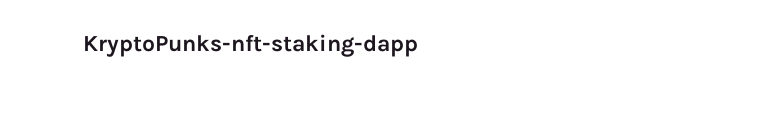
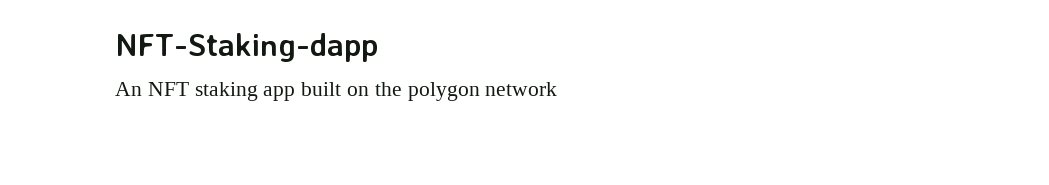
- KryptoPunks-nft-staking-dapp
+ NFT-Staking-dapp
+ An NFT staking app built on the polygon network

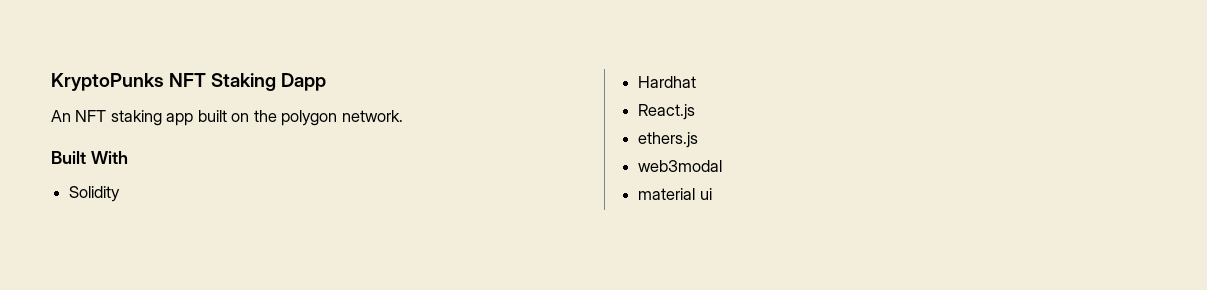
- NFT-Staking-dapp
+ KryptoPunks NFT Staking Dapp
- An NFT staking app built on the polygon network
+ An NFT staking app built on the polygon network.
+ Built With
+ Solidity
+ Hardhat
+ React.js
+ ethers.js
+ web3modal
+ material ui

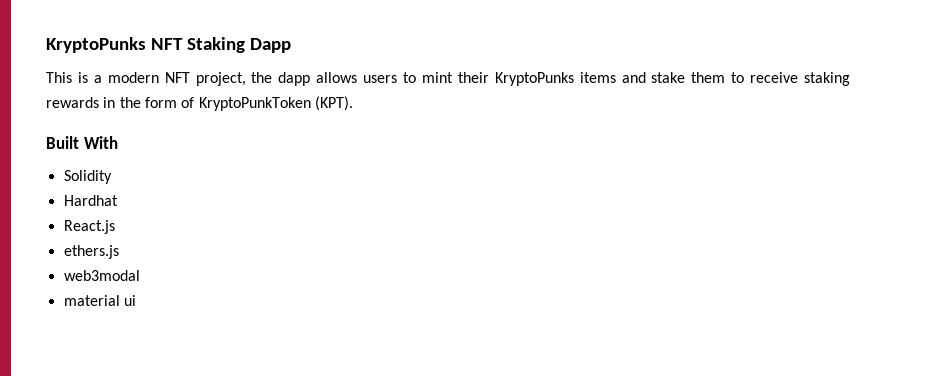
- An NFT staking app built on the polygon network.
+ This is a modern NFT project, the dapp allows users to mint their KryptoPunks items and stake them to receive staking rewards in the form of KryptoPunkToken (KPT).

